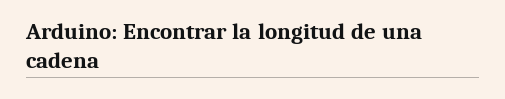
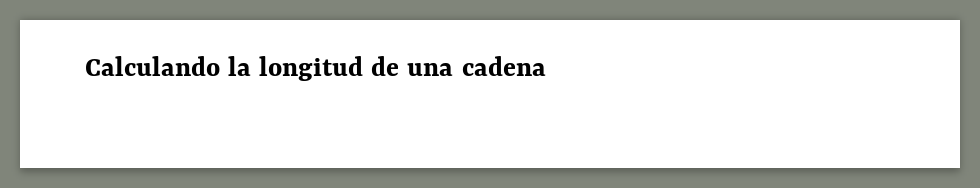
- Arduino: Encontrar la longitud de una cadena
+ Calculando la longitud de una cadena

